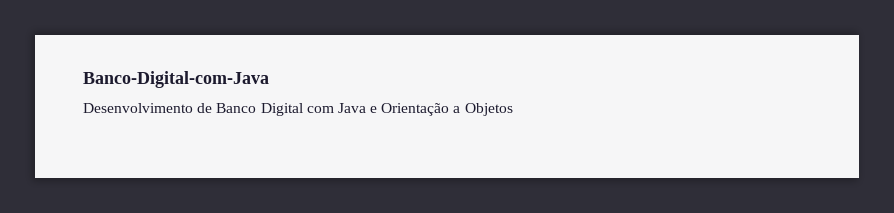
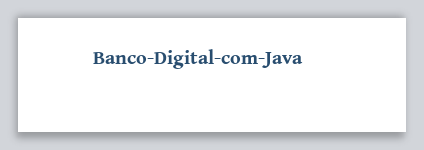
- Desenvolvimento de Banco Digital com Java e Orientação a Objetos

